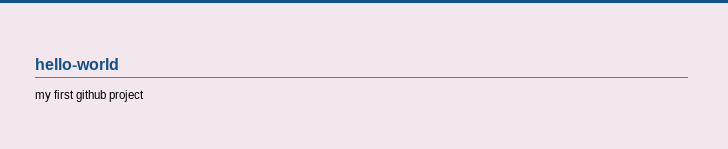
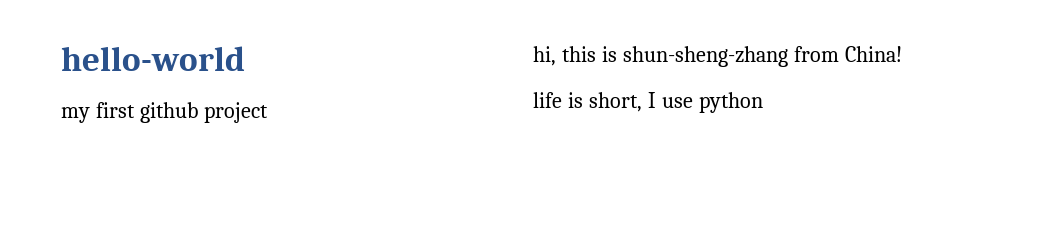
+ hi, this is shun-sheng-zhang from China!
+ life is short, I use python

